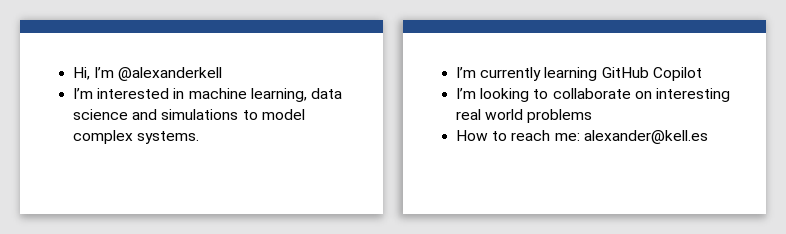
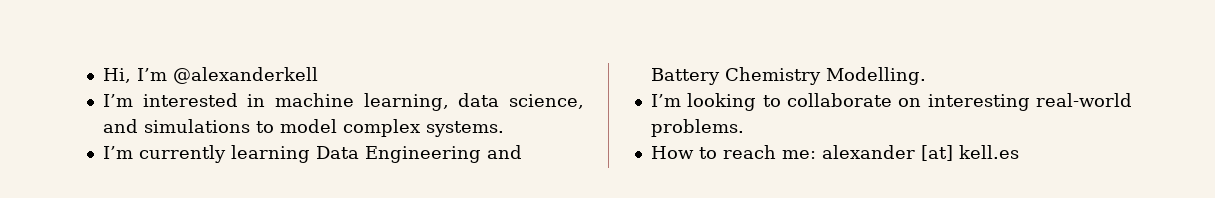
- I’m interested in machine learning, data science and simulations to model complex systems.
+ I’m interested in machine learning, data science, and simulations to model complex systems.
- I’m currently learning GitHub Copilot
+ I’m currently learning Data Engineering and Battery Chemistry Modelling.
- I’m looking to collaborate on interesting real world problems
+ I’m looking to collaborate on interesting real-world problems.
- How to reach me: alexander@kell.es
+ How to reach me: alexander [at] kell.es

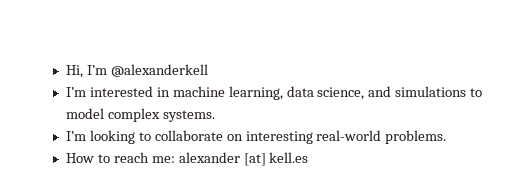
- I’m currently learning Data Engineering and Battery Chemistry Modelling.

